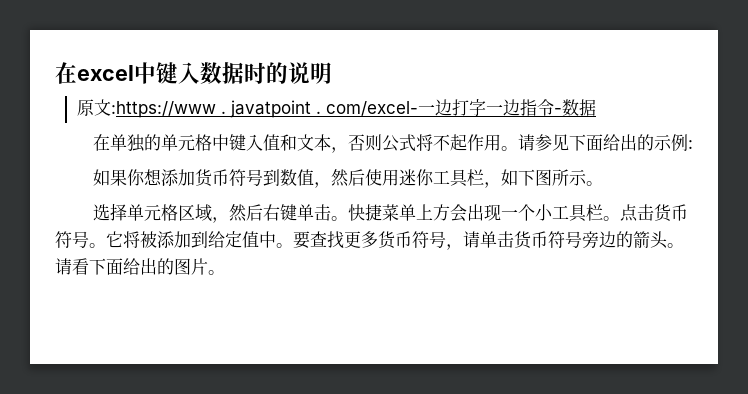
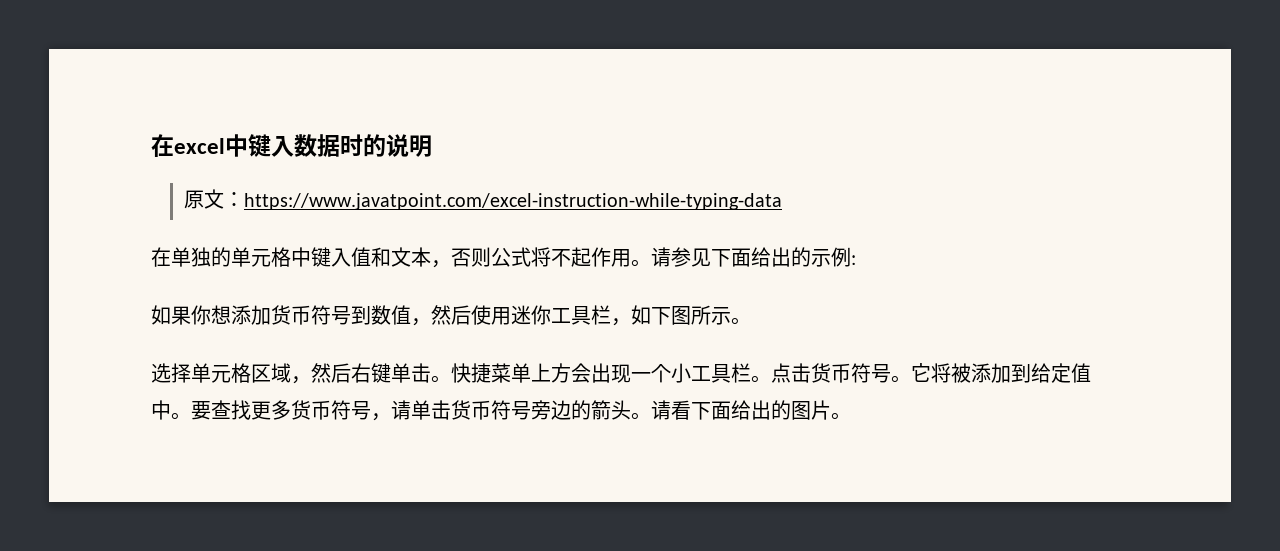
- 原文:https://www . javatpoint . com/excel-一边打字一边指令-数据
+ 原文：https://www.javatpoint.com/excel-instruction-while-typing-data

